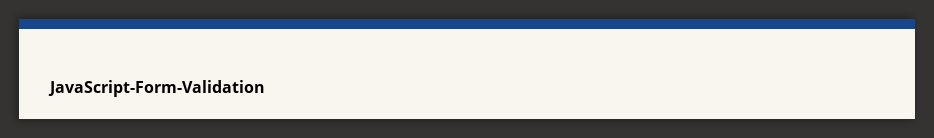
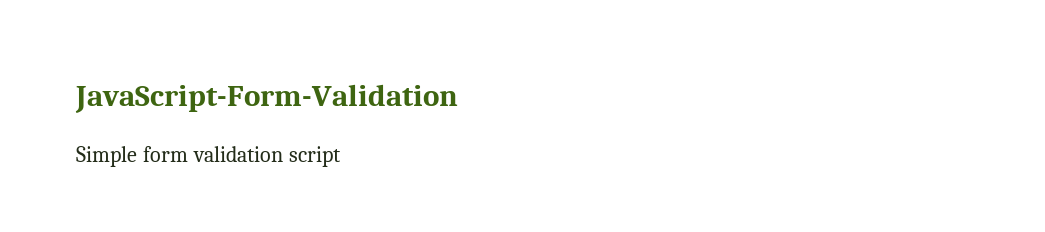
+ Simple form validation script

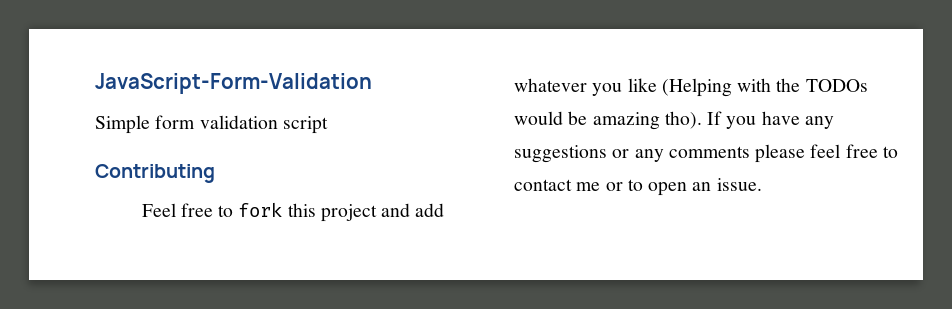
+ Contributing
+ Feel free to fork this project and add whatever you like (Helping with the TODOs would be amazing tho). If you have any suggestions or any comments please feel free to contact me or to open an issue.

